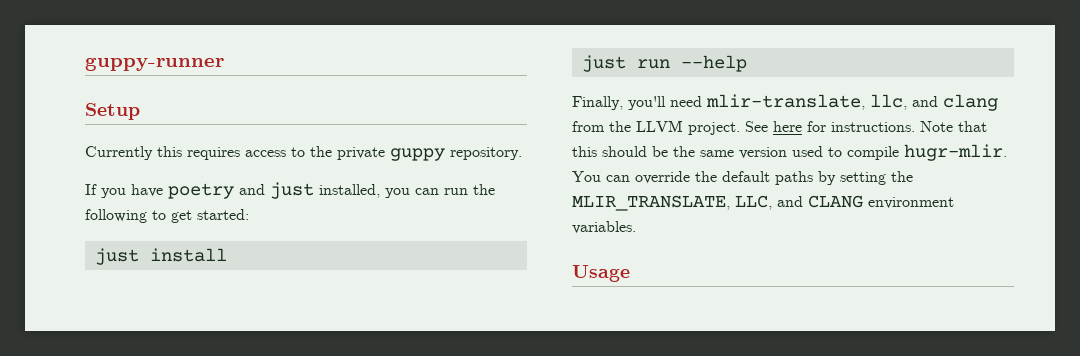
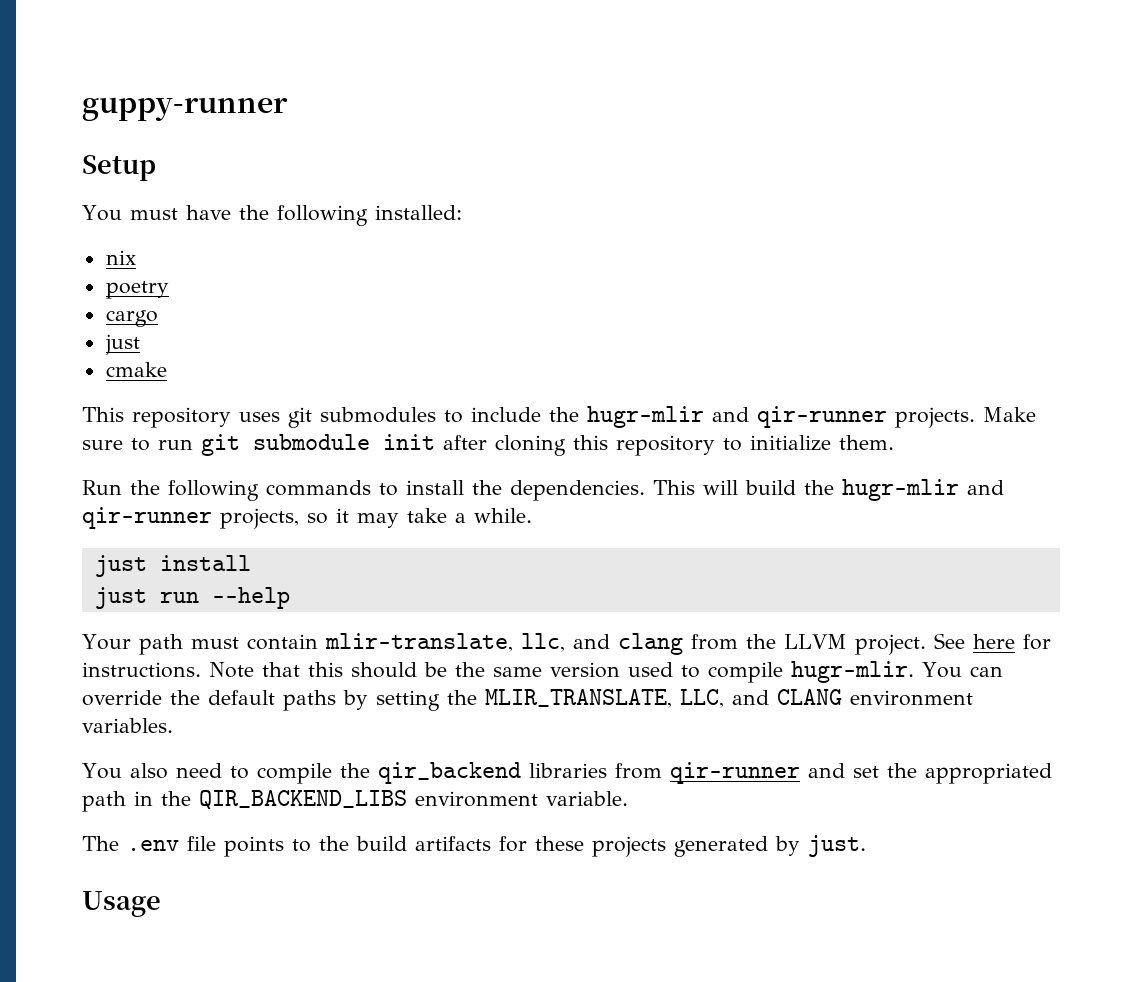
- Currently this requires access to the private guppy repository.
- If you have poetry and just installed, you can run the following to get started:
+ You must have the following installed:
+ nix
+ poetry
+ cargo
+ just
+ cmake
+ This repository uses git submodules to include the hugr-mlir and qir-runner projects. Make sure to run git submodule init after cloning this repository to initialize them.
+ Run the following commands to install the dependencies. This will build the hugr-mlir and qir-runner projects, so it may take a while.
- Finally, you'll need mlir-translate, llc, and clang from the LLVM project.
+ Your path must contain mlir-translate, llc, and clang from the LLVM project.
+ You also need to compile the qir_backend libraries from qir-runner and set the appropriated path in the QIR_BACKEND_LIBS environment variable.
+ The .env file points to the build artifacts for these projects generated by just.

